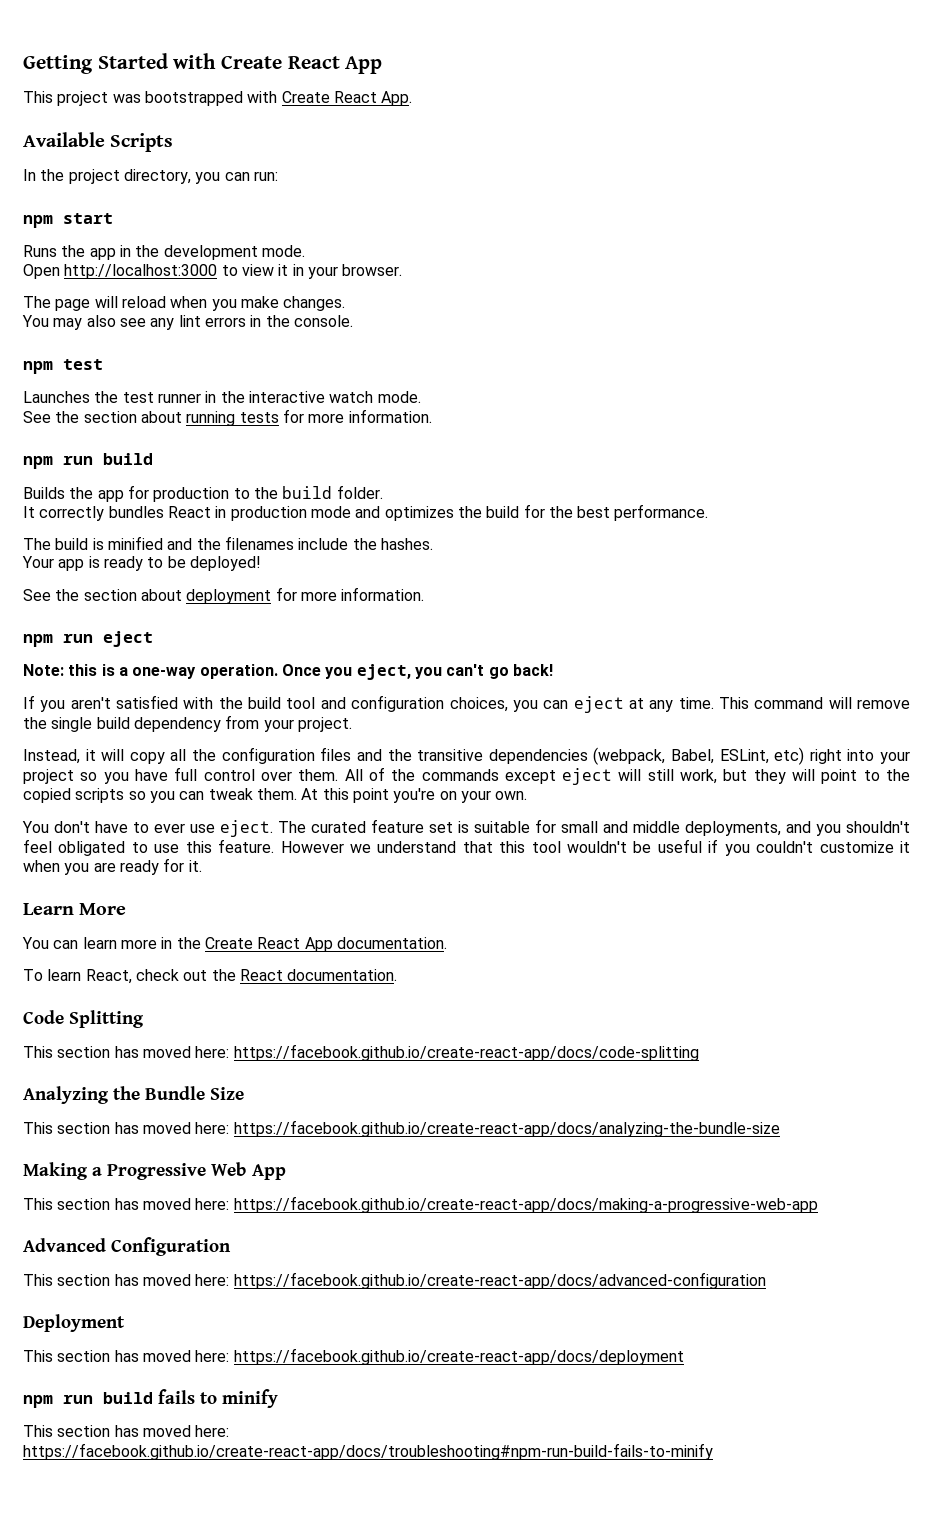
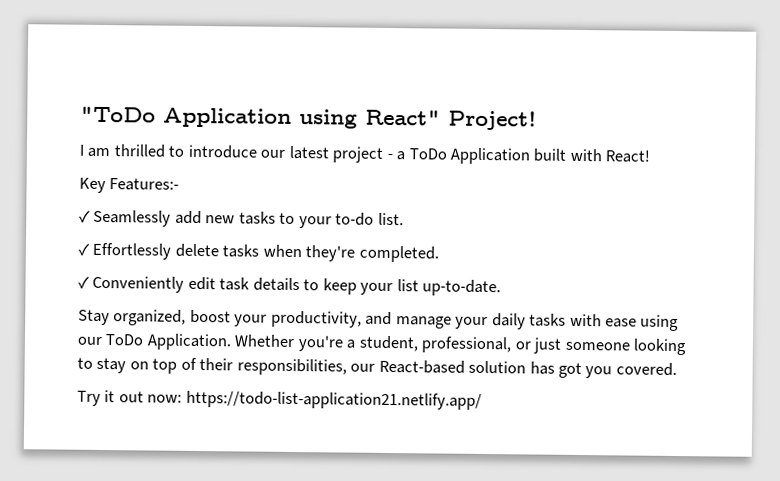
- Getting Started with Create React App
- This project was bootstrapped with Create React App.
- Available Scripts
- In the project directory, you can run:
- npm start
- Runs the app in the development mode.
- Open http://localhost:3000 to view it in your browser.
- The page will reload when you make changes.
- You may also see any lint errors in the console.
- npm test
- Launches the test runner in the interactive watch mode.
- See the section about running tests for more information.
- npm run build
- Builds the app for production to the build folder.
- It correctly bundles React in production mode and optimizes the build for the best performance.
- The build is minified and the filenames include the hashes.
- Your app is ready to be deployed!
- See the section about deployment for more information.
- npm run eject
- Note: this is a one-way operation. Once you eject, you can't go back!
- If you aren't satisfied with the build tool and configuration choices, you can eject at any time. This command will remove the single build dependency from your project.
- Instead, it will copy all the configuration files and the transitive dependencies (webpack, Babel, ESLint, etc) right into your project so you have full control over them. All of the commands except eject will still work, but they will point to the copied scripts so you can tweak them. At this point you're on your own.
- You don't have to ever use eject. The curated feature set is suitable for small and middle deployments, and you shouldn't feel obligated to use this feature. However we understand that this tool wouldn't be useful if you couldn't customize it when you are ready for it.
- Learn More
- You can learn more in the Create React App documentation.
- To learn React, check out the React documentation.
- Code Splitting
- This section has moved here: https://facebook.github.io/create-react-app/docs/code-splitting
- Analyzing the Bundle Size
- This section has moved here: https://facebook.github.io/create-react-app/docs/analyzing-the-bundle-size
- Making a Progressive Web App
- This section has moved here: https://facebook.github.io/create-react-app/docs/making-a-progressive-web-app
- Advanced Configuration
- This section has moved here: https://facebook.github.io/create-react-app/docs/advanced-configuration
- Deployment
- This section has moved here: https://facebook.github.io/create-react-app/docs/deployment
- npm run build fails to minify
- This section has moved here: https://facebook.github.io/create-react-app/docs/troubleshooting#npm-run-build-fails-to-minify
+ "ToDo Application using React" Project!
+ I am thrilled to introduce our latest project - a ToDo Application built with React!
+ Key Features:-
+ ✓ Seamlessly add new tasks to your to-do list.
+ ✓ Effortlessly delete tasks when they're completed.
+ ✓ Conveniently edit task details to keep your list up-to-date.
+ Stay organized, boost your productivity, and manage your daily tasks with ease using our ToDo Application. Whether you're a student, professional, or just someone looking to stay on top of their responsibilities, our React-based solution has got you covered.
+ Try it out now: https://todo-list-application21.netlify.app/

